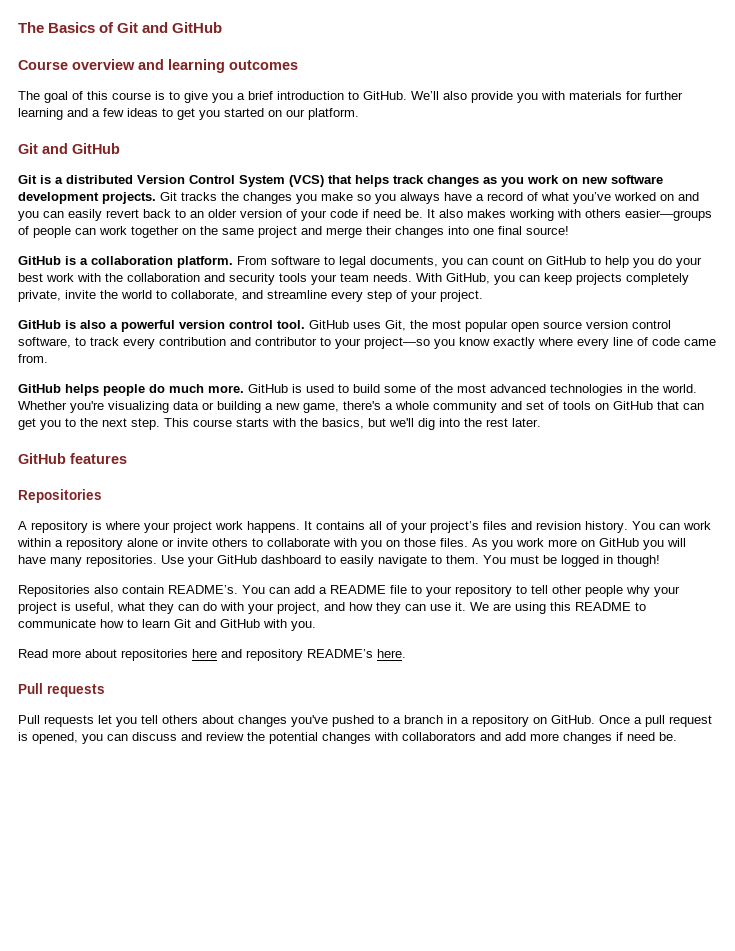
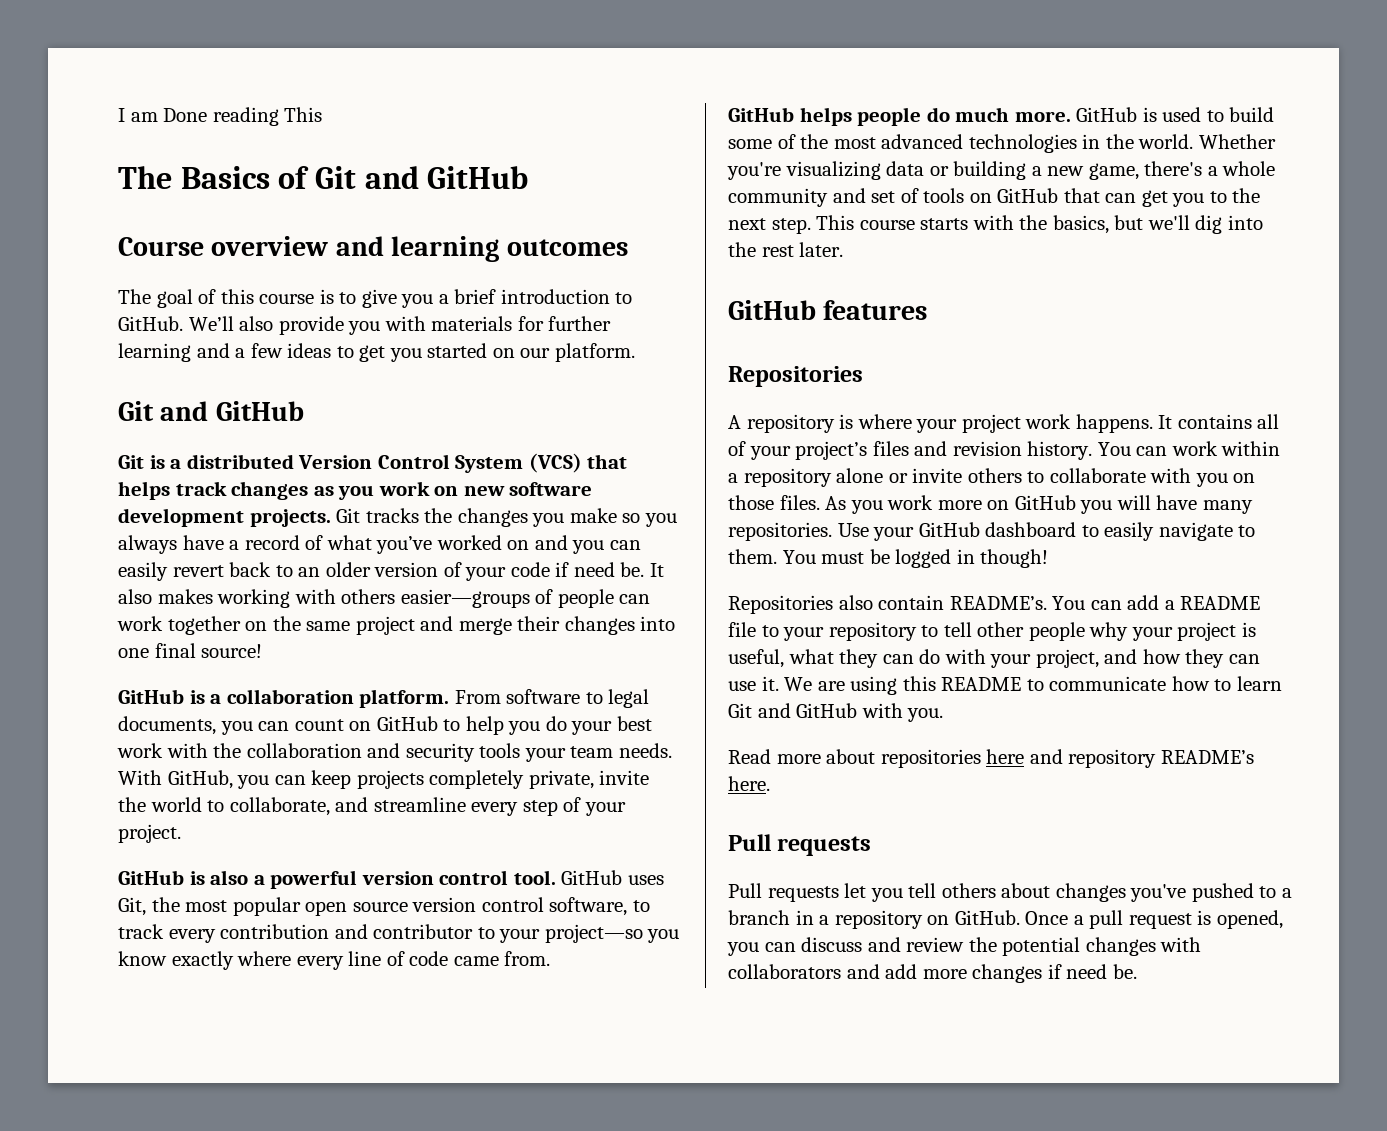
+ I am Done reading This

